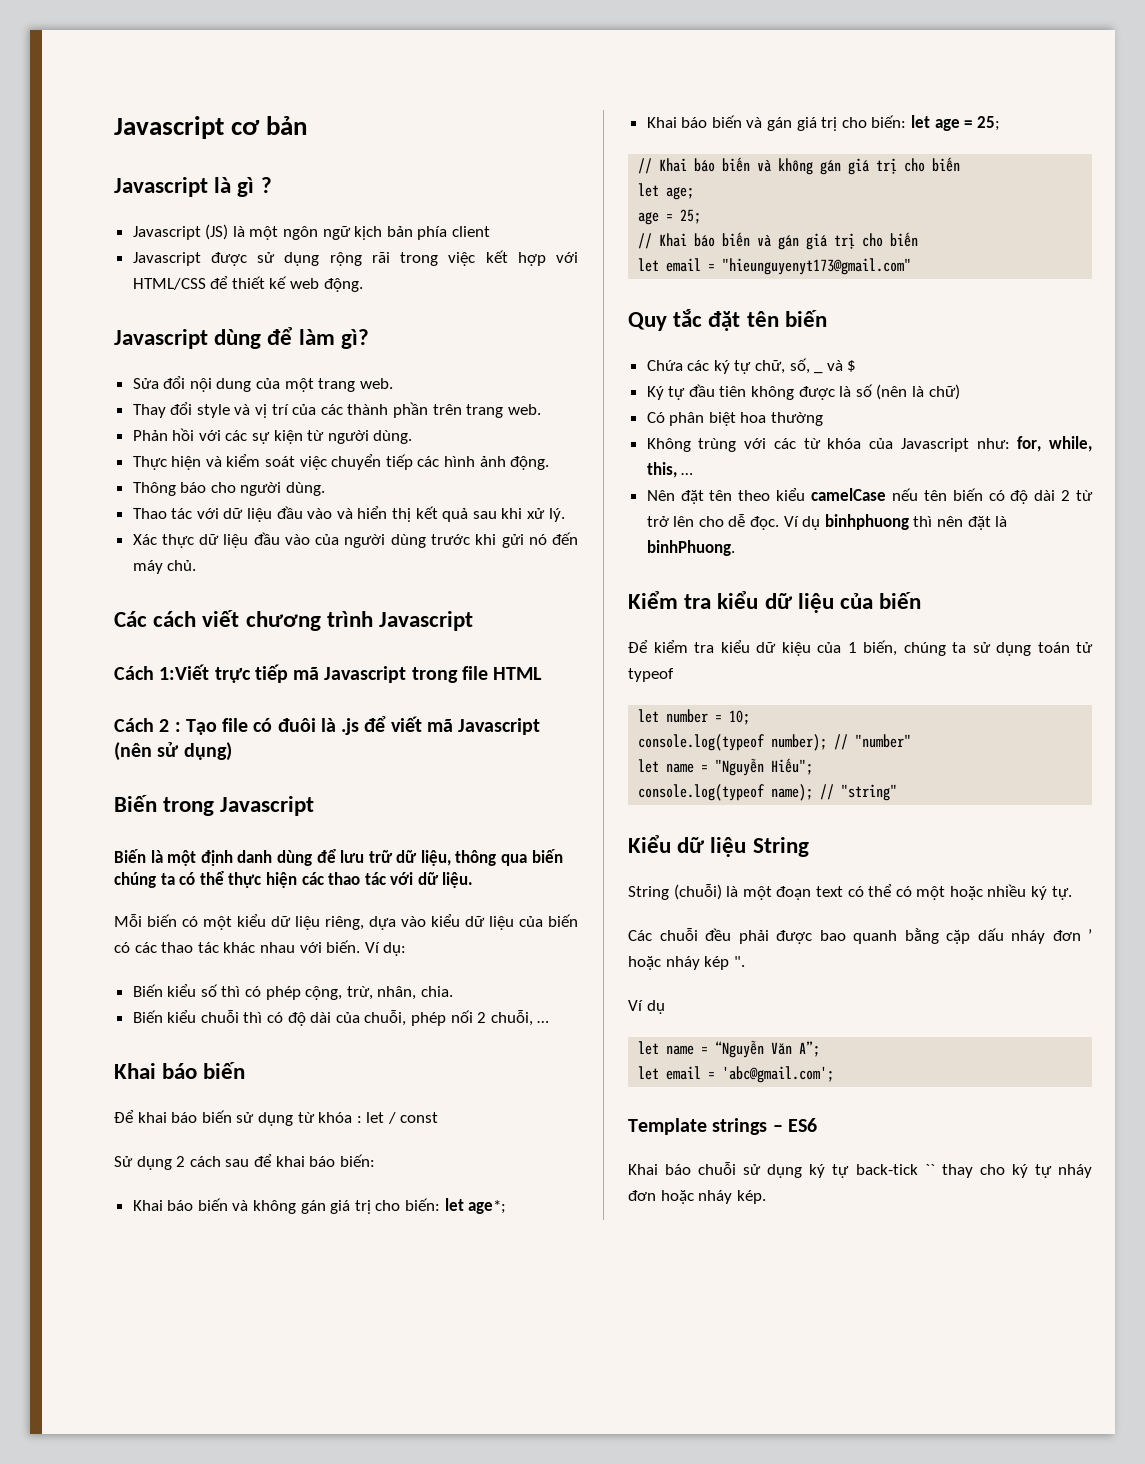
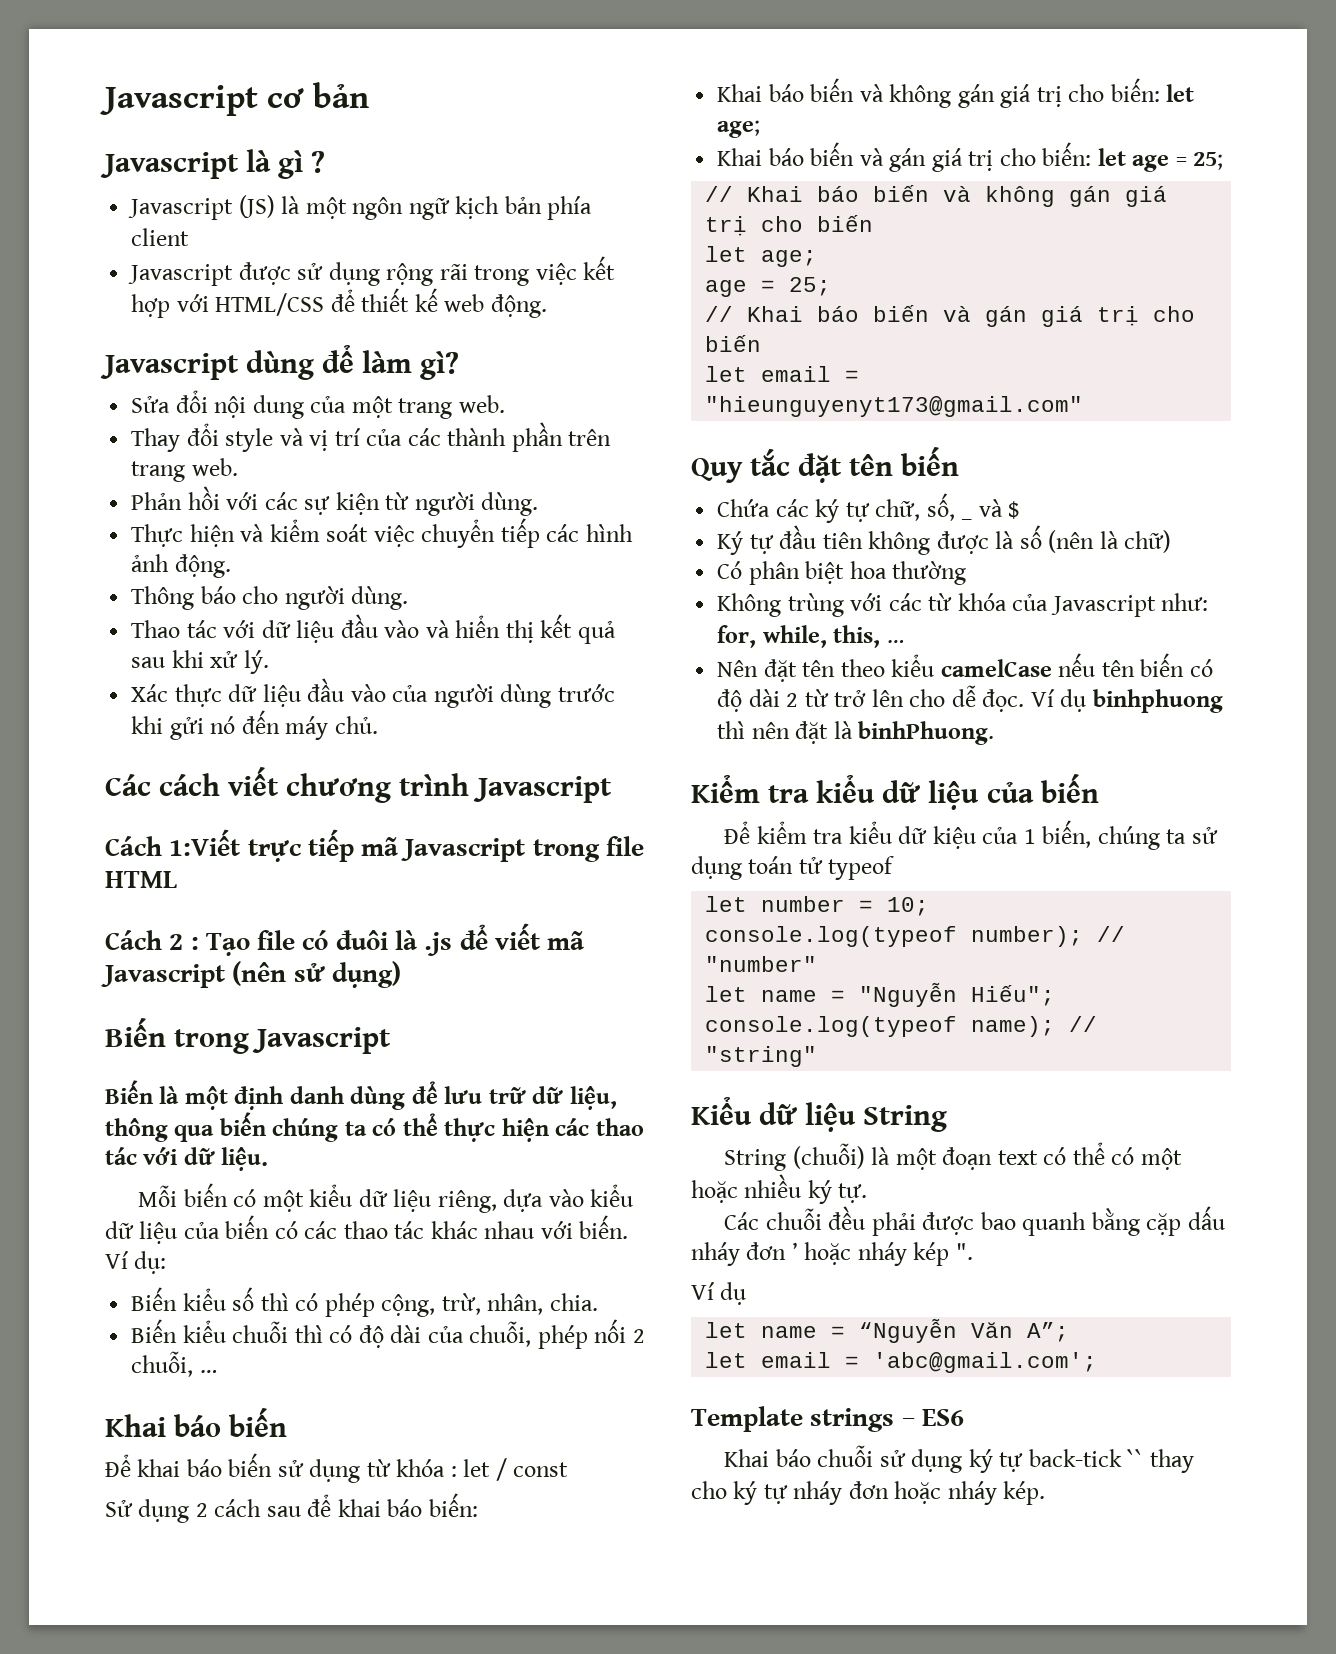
- Khai báo biến và không gán giá trị cho biến: let age*;
+ Khai báo biến và không gán giá trị cho biến: let age;

